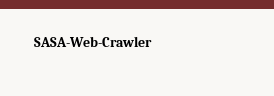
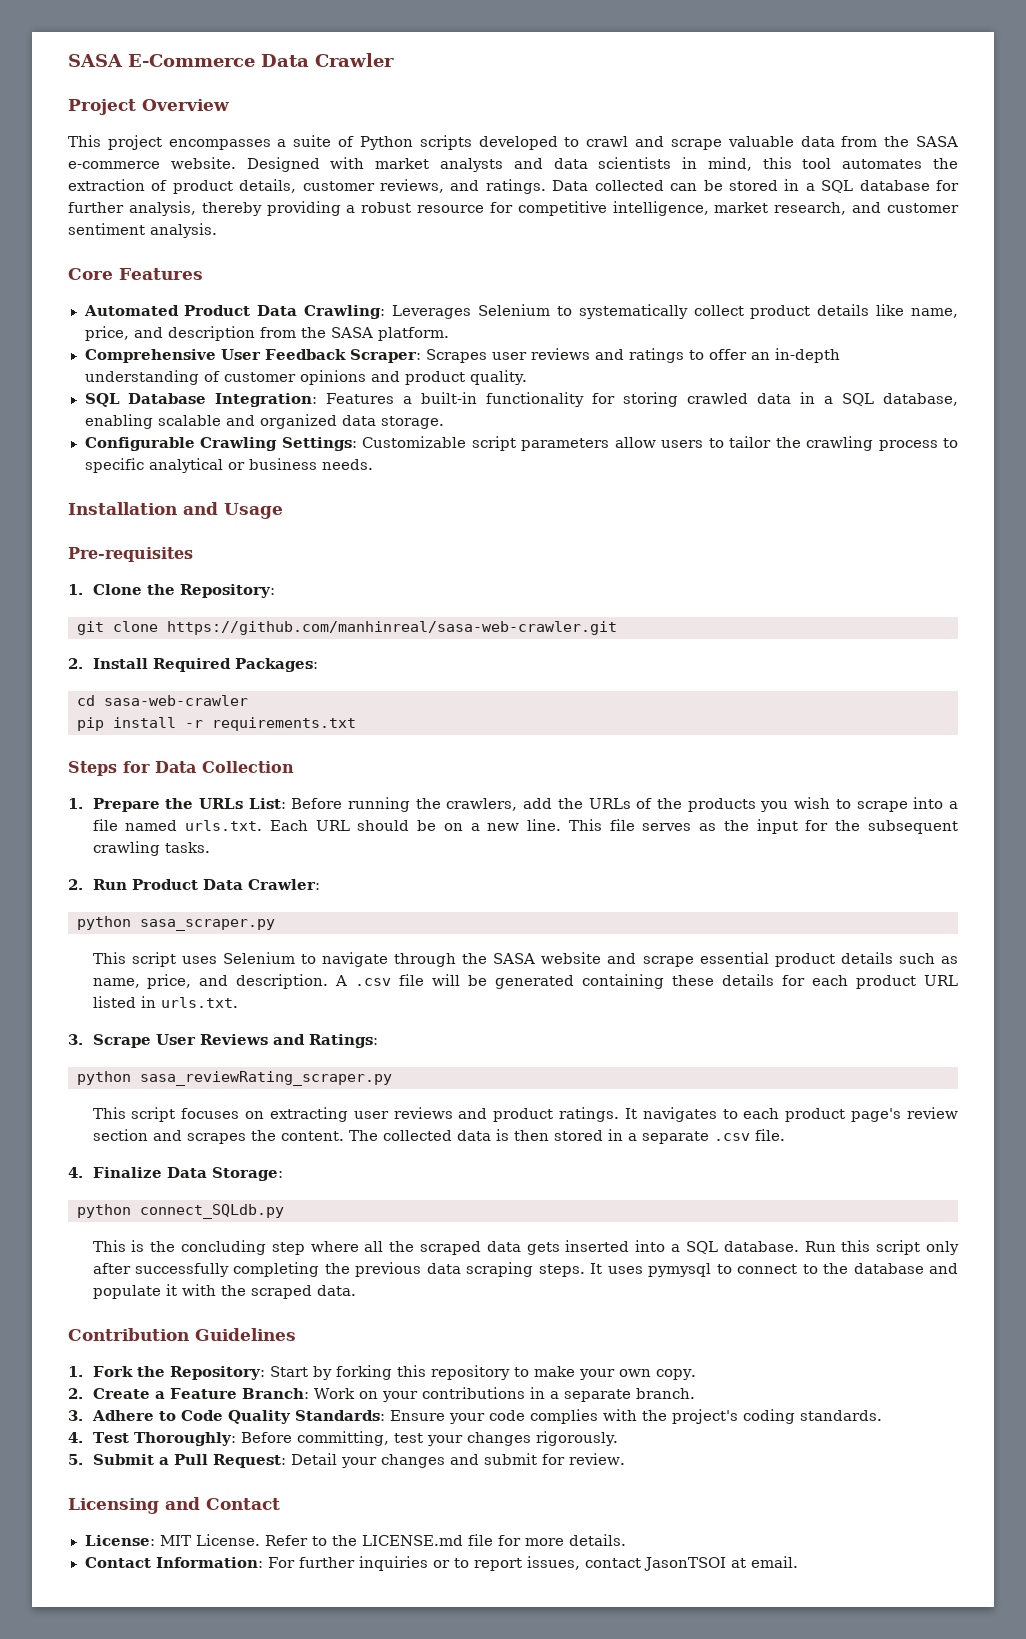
- SASA-Web-Crawler
+ SASA E-Commerce Data Crawler
+ Project Overview
+ This project encompasses a suite of Python scripts developed to crawl and scrape valuable data from the SASA e-commerce website. Designed with market analysts and data scientists in mind, this tool automates the extraction of product details, customer reviews, and ratings. Data collected can be stored in a SQL database for further analysis, thereby providing a robust resource for competitive intelligence, market research, and customer sentiment analysis.
+ Core Features
+ Automated Product Data Crawling: Leverages Selenium to systematically collect product details like name, price, and description from the SASA platform.
+ Comprehensive User Feedback Scraper: Scrapes user reviews and ratings to offer an in-depth understanding of customer opinions and product quality.
+ SQL Database Integration: Features a built-in functionality for storing crawled data in a SQL database, enabling scalable and organized data storage.
+ Configurable Crawling Settings: Customizable script parameters allow users to tailor the crawling process to specific analytical or business needs.
+ Installation and Usage
+ Pre-requisites
+ 1. Clone the Repository:
+ git clone https://github.com/manhinreal/sasa-web-crawler.git
+ 2. Install Required Packages:
+ cd sasa-web-crawler
+ pip install -r requirements.txt
+ Steps for Data Collection
+ 1. Prepare the URLs List: Before running the crawlers, add the URLs of the products you wish to scrape into a file named urls.txt. Each URL should be on a new line. This file serves as the input for the subsequent crawling tasks.
+ 2. Run Product Data Crawler:
+ python sasa_scraper.py
+ This script uses Selenium to navigate through the SASA website and scrape essential product details such as name, price, and description. A .csv file will be generated containing these details for each product URL listed in urls.txt.
+ 3. Scrape User Reviews and Ratings:
+ python sasa_reviewRating_scraper.py
+ This script focuses on extracting user reviews and product ratings. It navigates to each product page's review section and scrapes the content. The collected data is then stored in a separate .csv file.
+ 4. Finalize Data Storage:
+ python connect_SQLdb.py
+ This is the concluding step where all the scraped data gets inserted into a SQL database. Run this script only after successfully completing the previous data scraping steps. It uses pymysql to connect to the database and populate it with the scraped data.
+ Contribution Guidelines
+ 1. Fork the Repository: Start by forking this repository to make your own copy.
+ 2. Create a Feature Branch: Work on your contributions in a separate branch.
+ 3. Adhere to Code Quality Standards: Ensure your code complies with the project's coding standards.
+ 4. Test Thoroughly: Before committing, test your changes rigorously.
+ 5. Submit a Pull Request: Detail your changes and submit for review.
+ Licensing and Contact
+ License: MIT License. Refer to the LICENSE.md file for more details.
+ Contact Information: For further inquiries or to report issues, contact JasonTSOI at email.

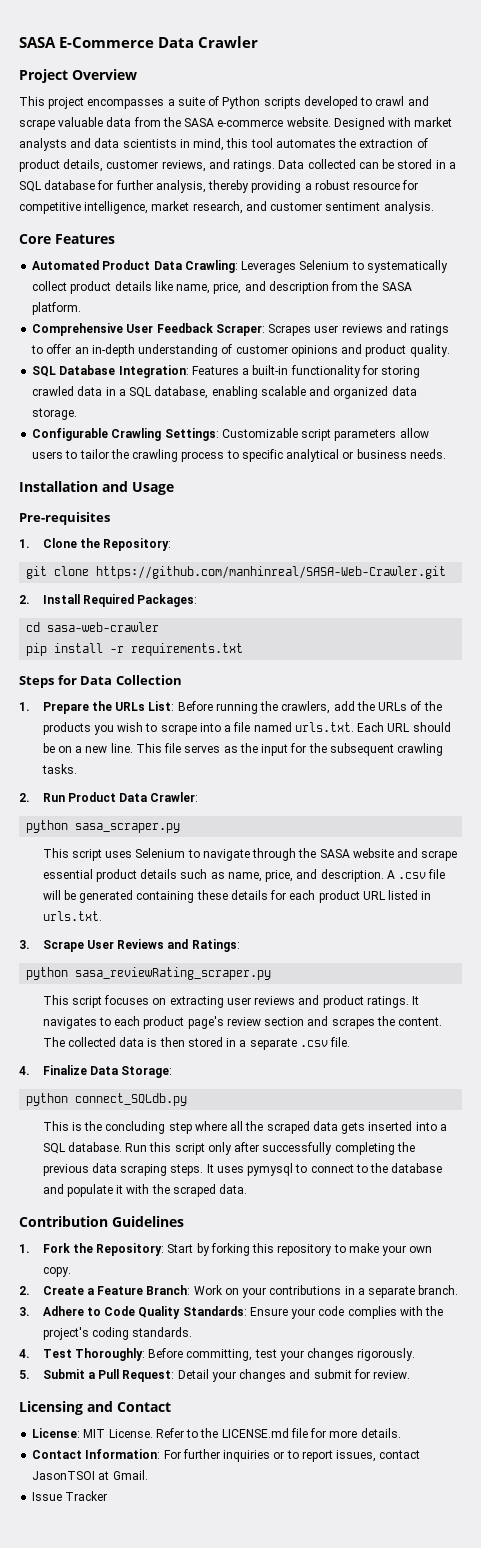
- git clone https://github.com/manhinreal/sasa-web-crawler.git
+ git clone https://github.com/manhinreal/SASA-Web-Crawler.git
- Contact Information: For further inquiries or to report issues, contact JasonTSOI at email.
+ Contact Information: For further inquiries or to report issues, contact JasonTSOI at Gmail.
+ Issue Tracker

